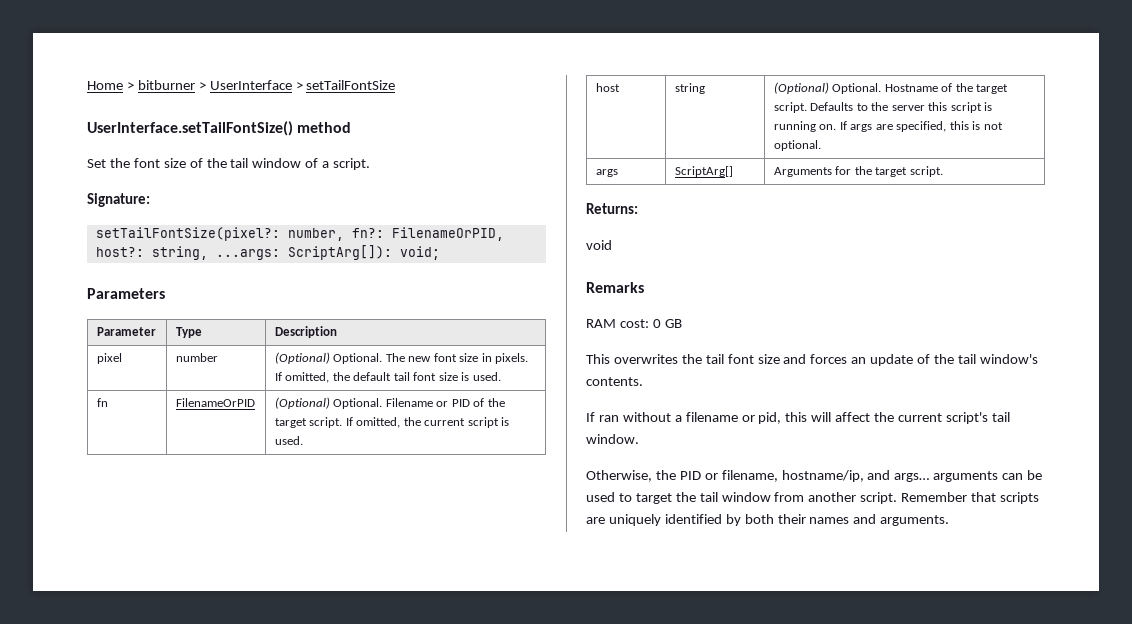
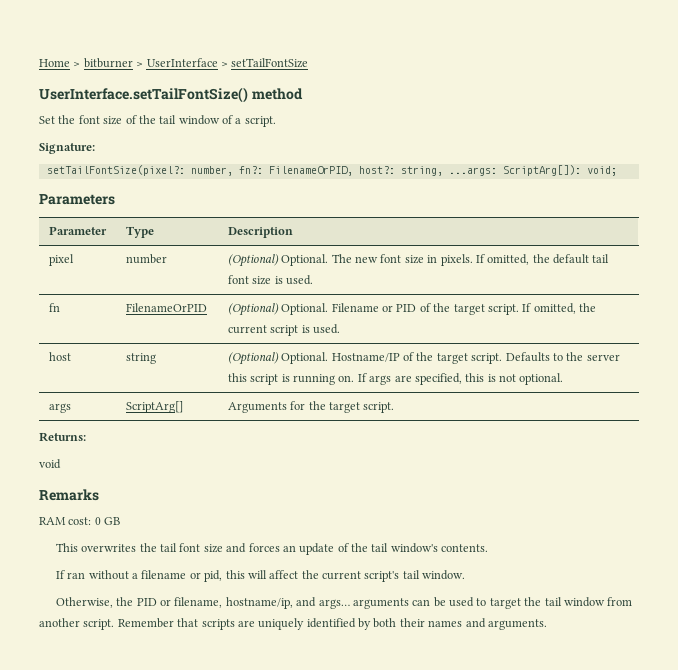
- host | string | (Optional) Optional. Hostname of the target script. Defaults to the server this script is running on. If args are specified, this is not optional.
+ host | string | (Optional) Optional. Hostname/IP of the target script. Defaults to the server this script is running on. If args are specified, this is not optional.

